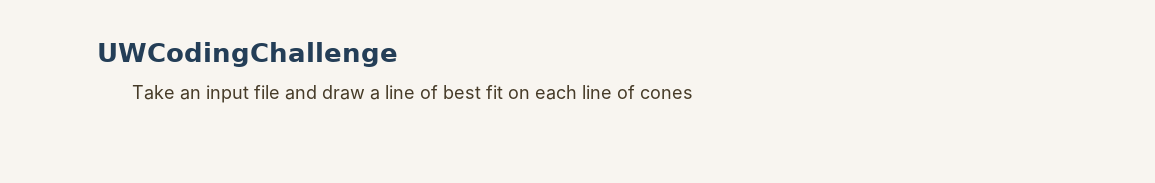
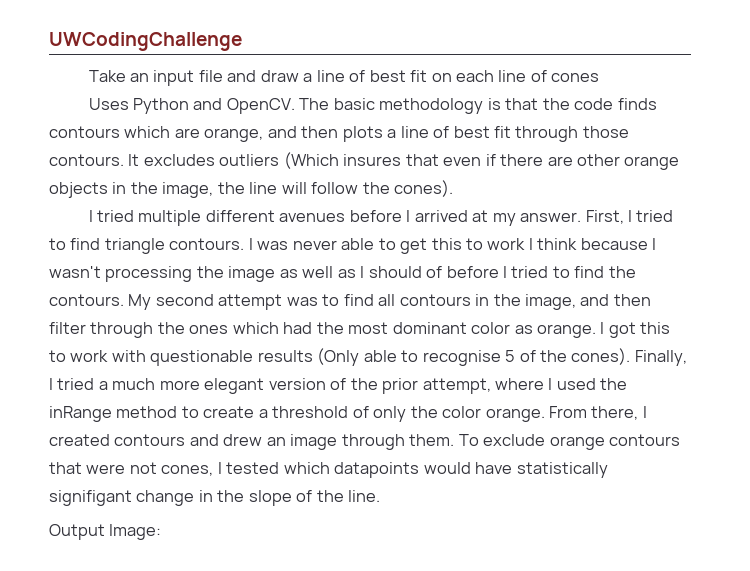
+ Uses Python and OpenCV. The basic methodology is that the code finds contours which are orange, and then plots a line of best fit through those contours. It excludes outliers (Which insures that even if there are other orange objects in the image, the line will follow the cones).
+ I tried multiple different avenues before I arrived at my answer. First, I tried to find triangle contours. I was never able to get this to work I think because I wasn't processing the image as well as I should of before I tried to find the contours. My second attempt was to find all contours in the image, and then filter through the ones which had the most dominant color as orange. I got this to work with questionable results (Only able to recognise 5 of the cones). Finally, I tried a much more elegant version of the prior attempt, where I used the inRange method to create a threshold of only the color orange. From there, I created contours and drew an image through them. To exclude orange contours that were not cones, I tested which datapoints would have statistically signifigant change in the slope of the line.
+ Output Image:

